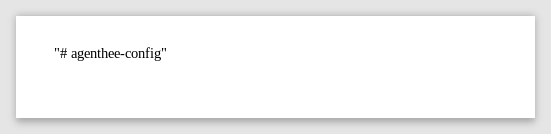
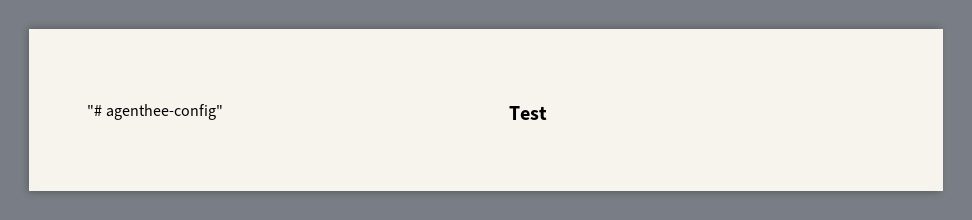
+ Test

